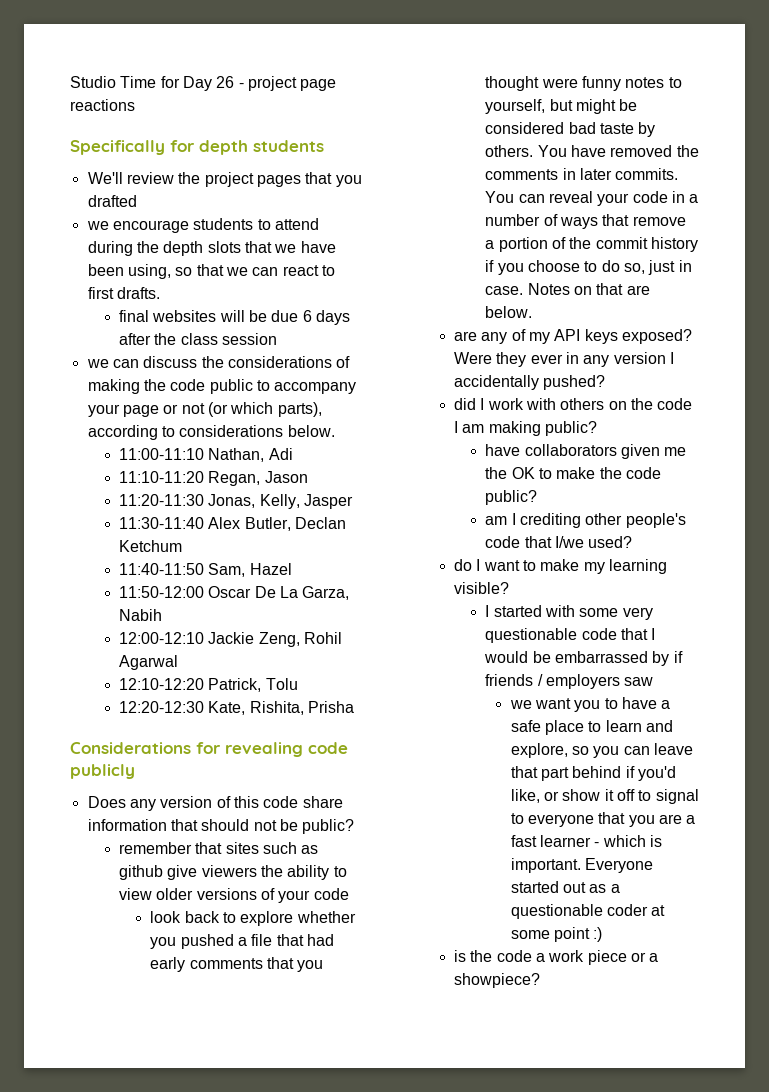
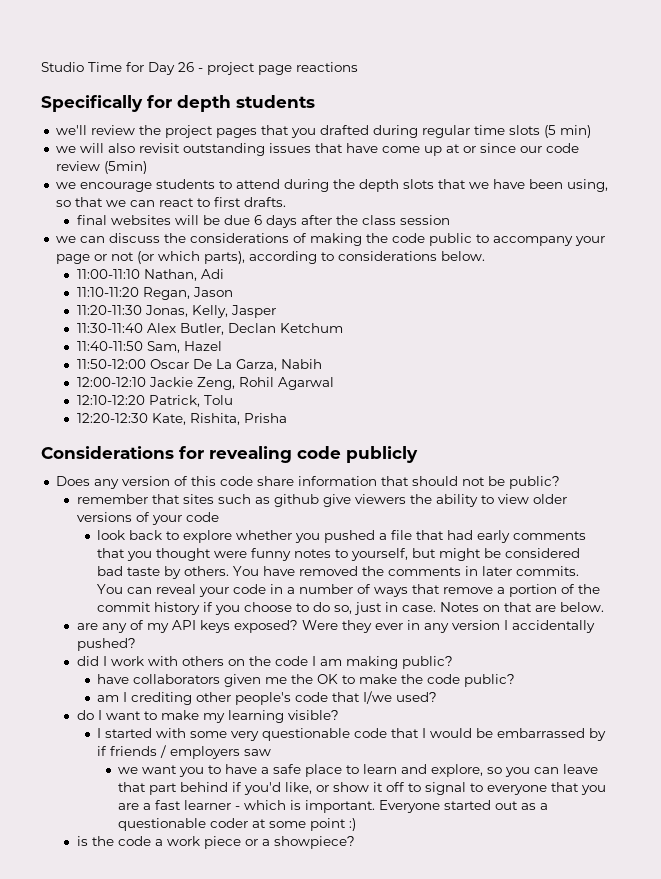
- We'll review the project pages that you drafted
+ we'll review the project pages that you drafted during regular time slots (5 min)
+ we will also revisit outstanding issues that have come up at or since our code review (5min)

